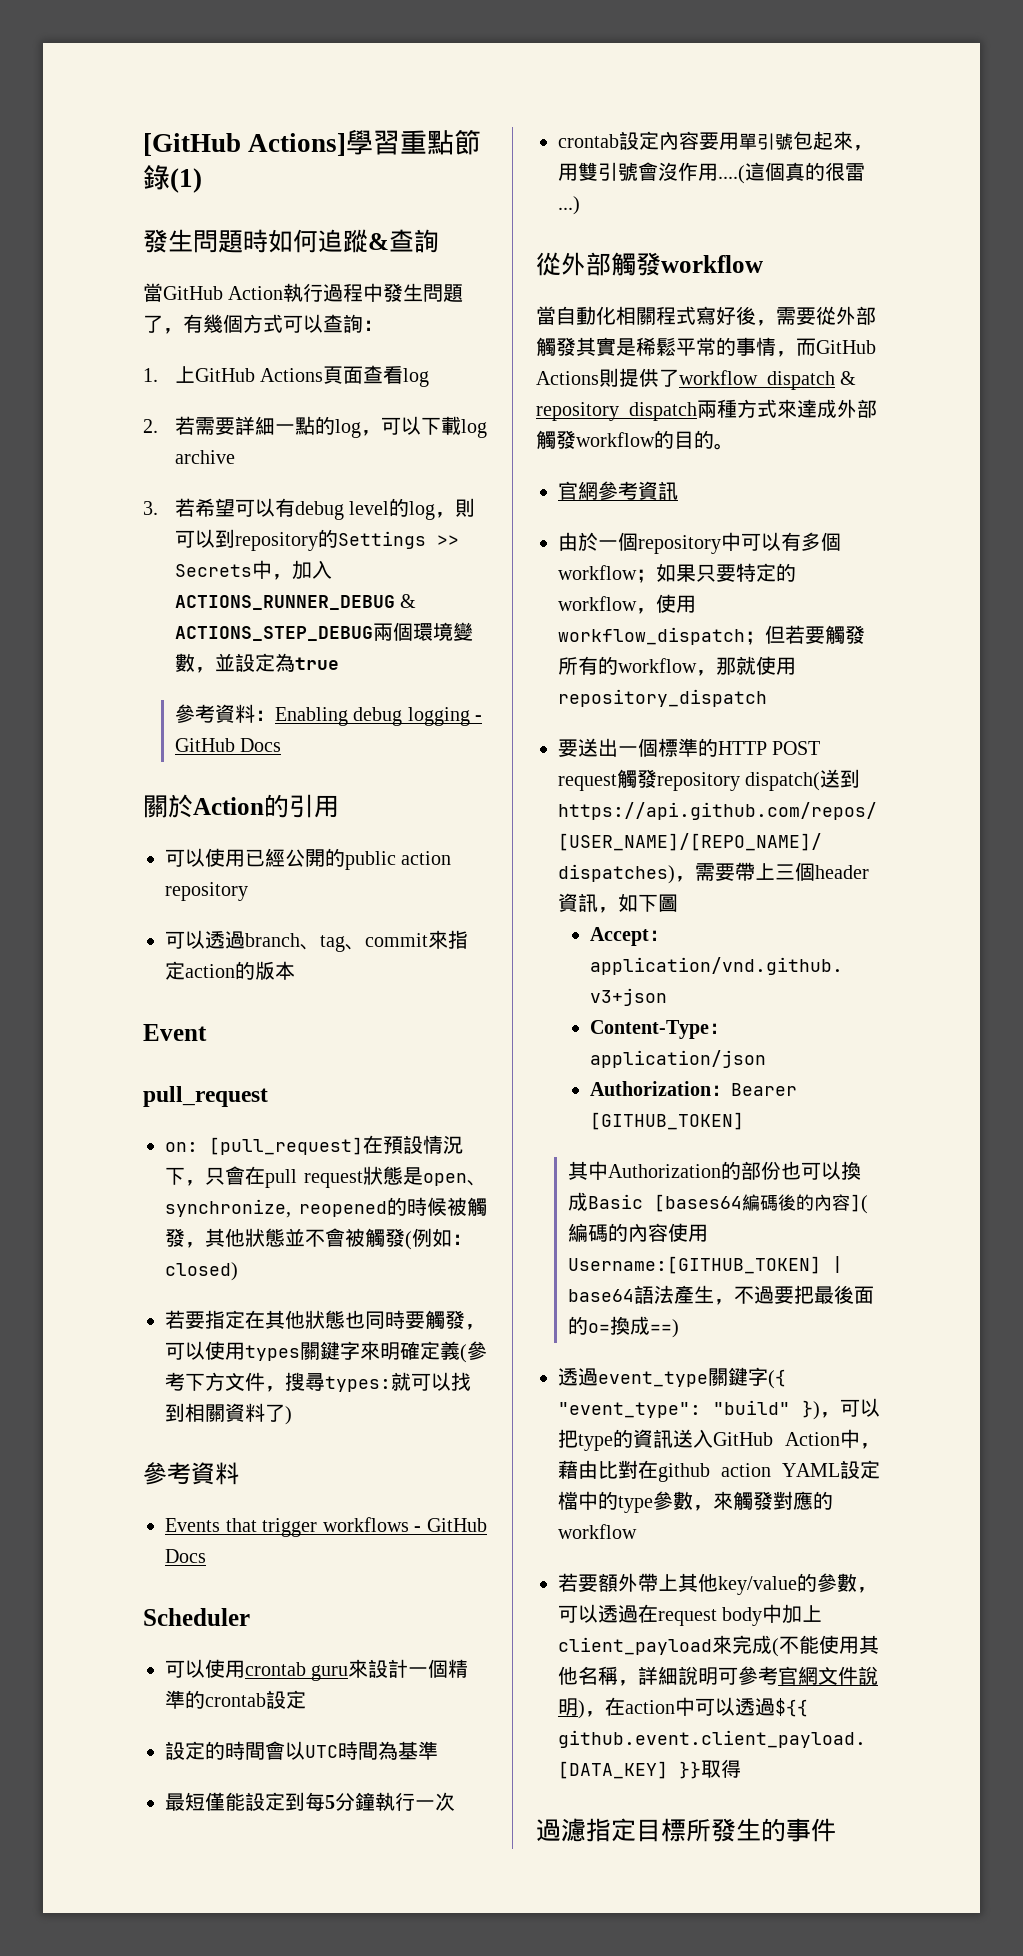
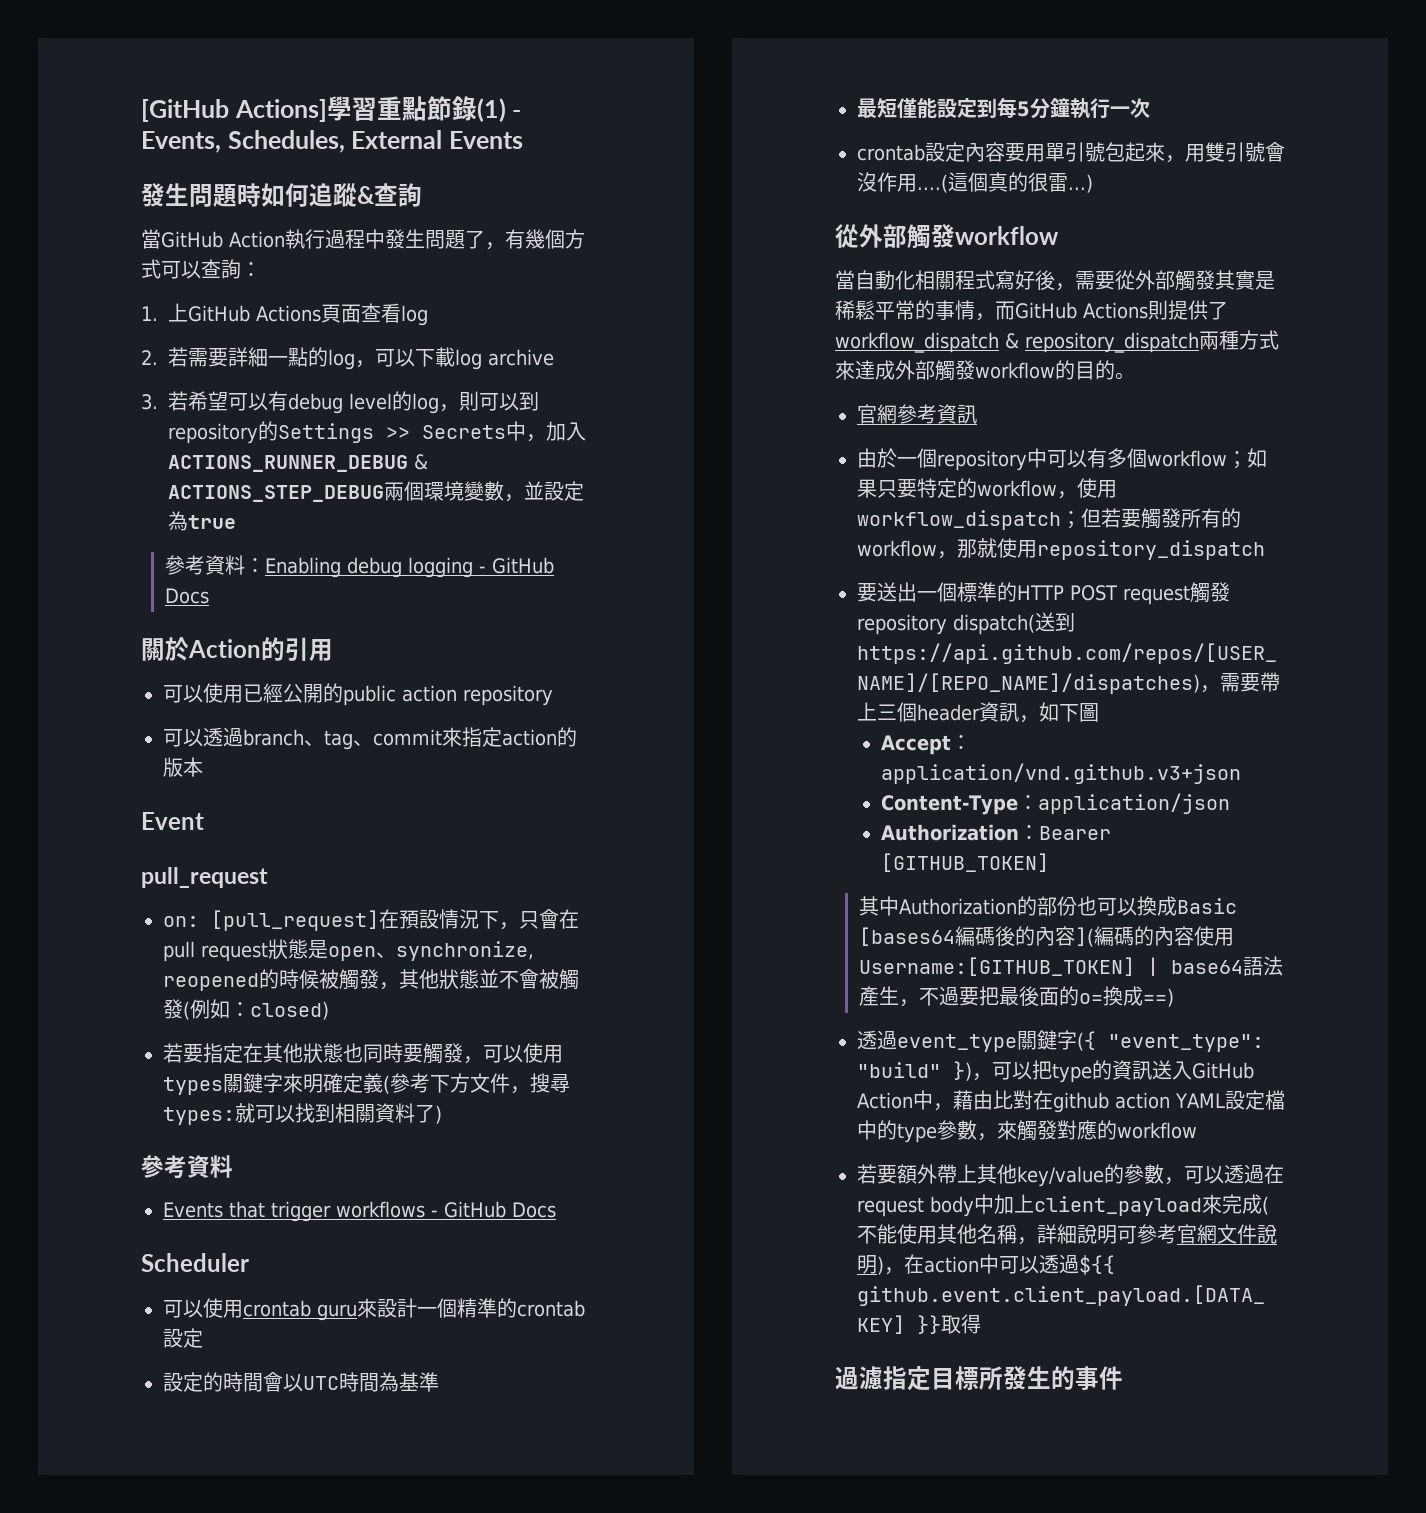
- [GitHub Actions]學習重點節錄(1)
+ [GitHub Actions]學習重點節錄(1) - Events, Schedules, External Events

